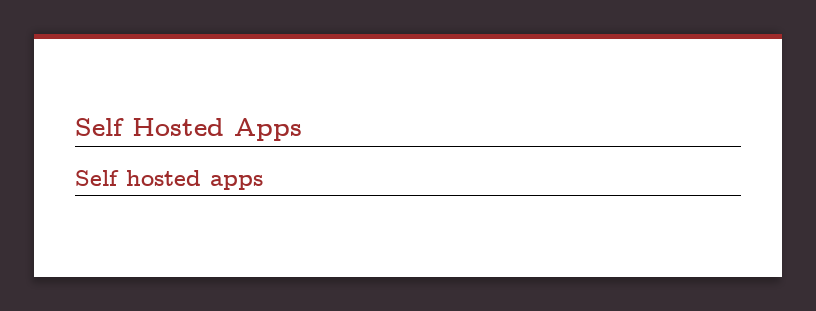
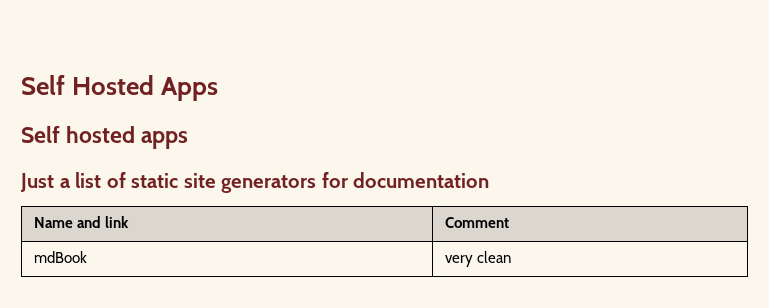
+ Just a list of static site generators for documentation
+ Name and link | Comment
+ mdBook | very clean

